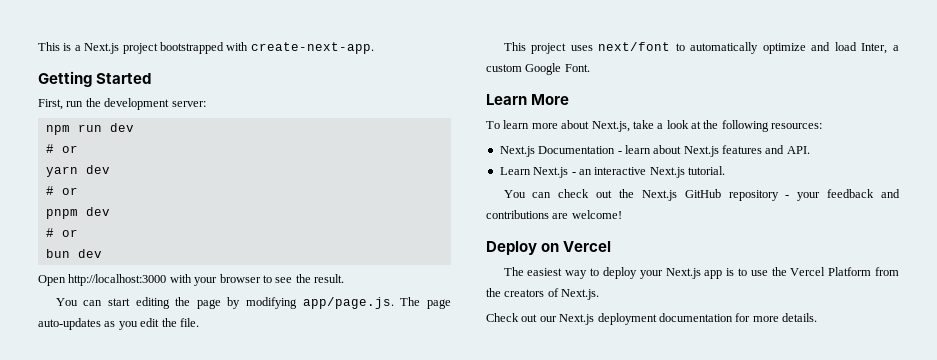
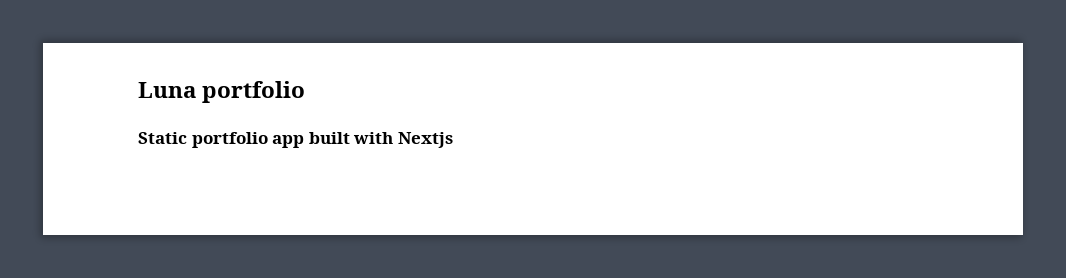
- This is a Next.js project bootstrapped with create-next-app.
- Getting Started
- First, run the development server:
- npm run dev
- # or
- yarn dev
- # or
- pnpm dev
- # or
- bun dev
- Open http://localhost:3000 with your browser to see the result.
- You can start editing the page by modifying app/page.js. The page auto-updates as you edit the file.
- This project uses next/font to automatically optimize and load Inter, a custom Google Font.
- Learn More
- To learn more about Next.js, take a look at the following resources:
- Next.js Documentation - learn about Next.js features and API.
- Learn Next.js - an interactive Next.js tutorial.
- You can check out the Next.js GitHub repository - your feedback and contributions are welcome!
- Deploy on Vercel
- The easiest way to deploy your Next.js app is to use the Vercel Platform from the creators of Next.js.
- Check out our Next.js deployment documentation for more details.
+ Luna portfolio
+ Static portfolio app built with Nextjs

